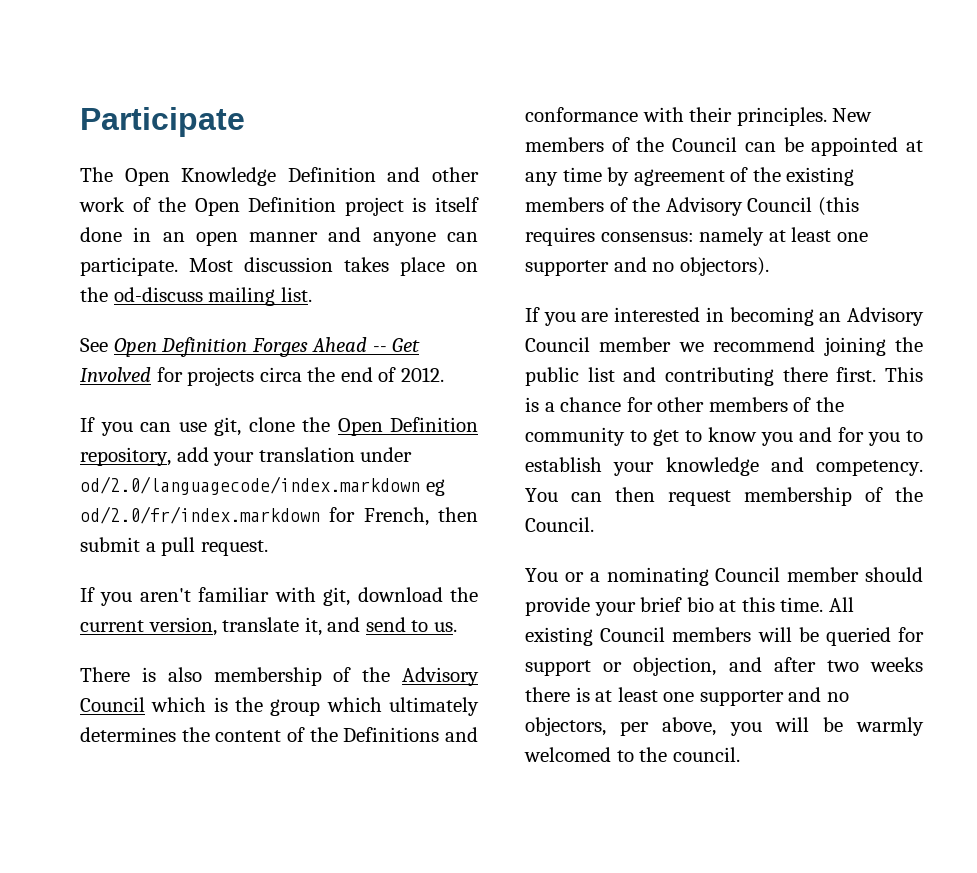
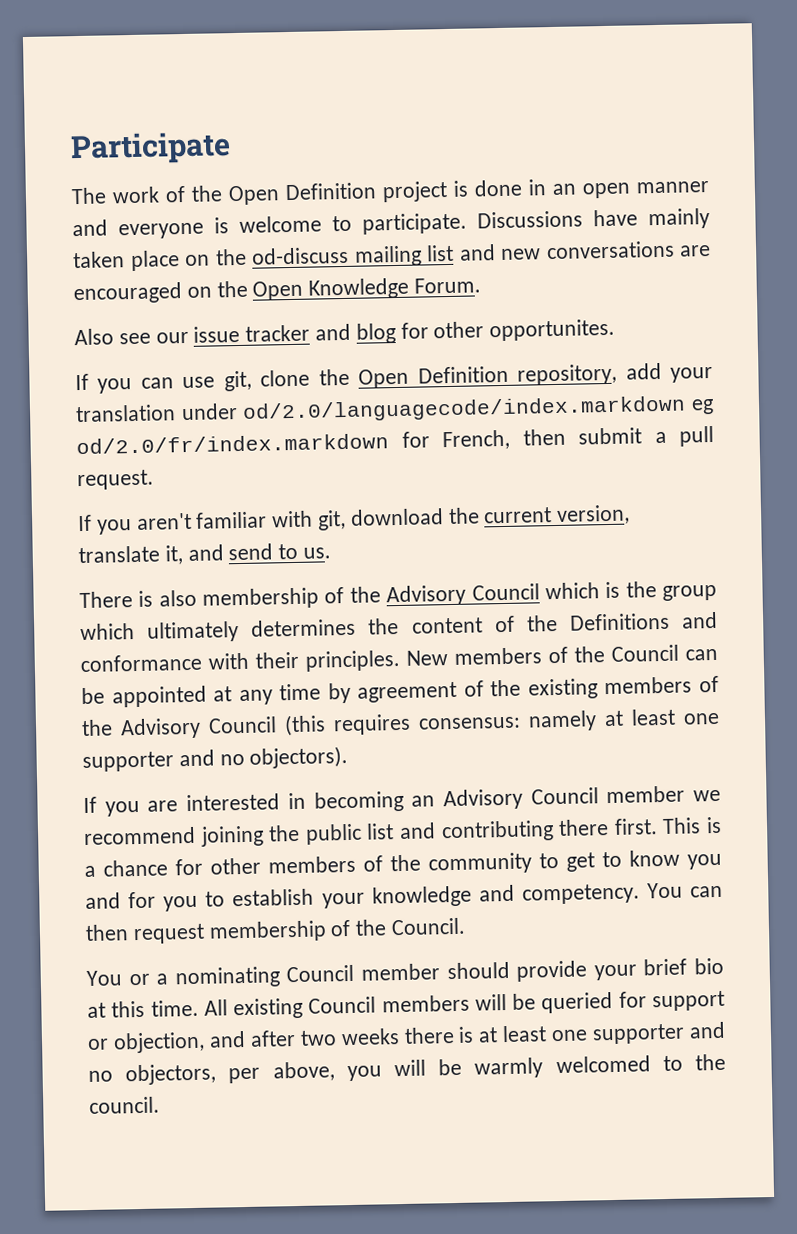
- The Open Knowledge Definition and other work of the Open Definition project is itself done in an open manner and anyone can participate. Most discussion takes place on the od-discuss mailing list.
- See Open Definition Forges Ahead -- Get Involved for projects circa the end of 2012.
+ The work of the Open Definition project is done in an open manner and everyone is welcome to participate. Discussions have mainly taken place on the od-discuss mailing list and new conversations are encouraged on the Open Knowledge Forum.
+ Also see our issue tracker and blog for other opportunites.

